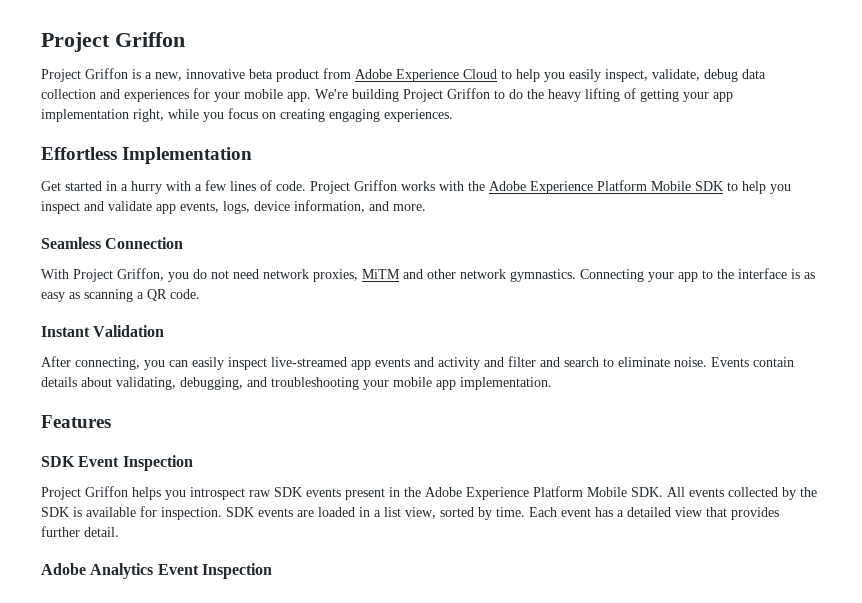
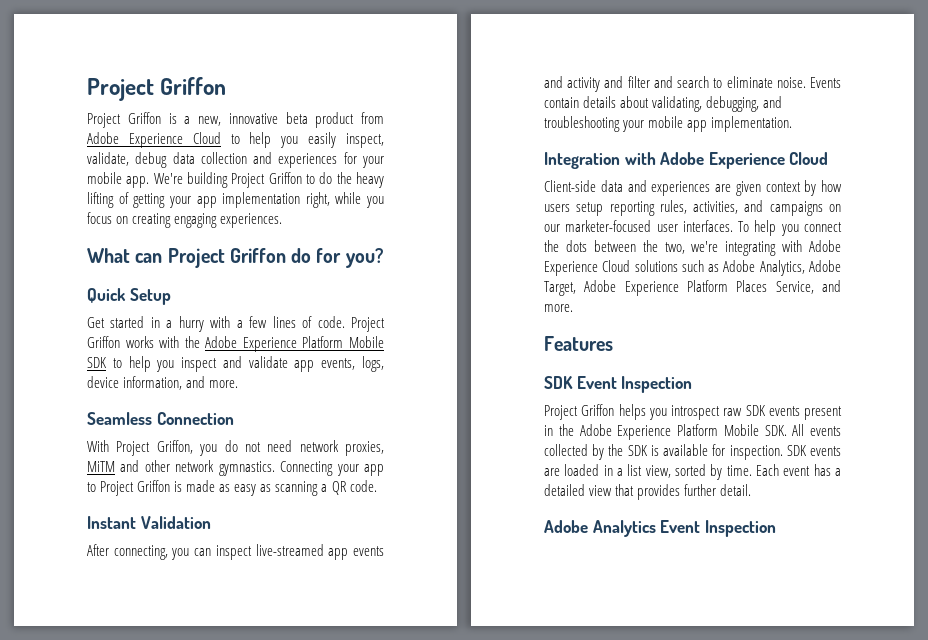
- Effortless Implementation
+ What can Project Griffon do for you?
+ Quick Setup
- Connecting your app to the interface is as easy as scanning a QR code.
+ Connecting your app to Project Griffon is made as easy as scanning a QR code.
- After connecting, you can easily inspect live-streamed app events and activity and filter and search to eliminate noise.
+ After connecting, you can inspect live-streamed app events and activity and filter and search to eliminate noise.
+ Integration with Adobe Experience Cloud
+ Client-side data and experiences are given context by how users setup reporting rules, activities, and campaigns on our marketer-focused user interfaces. To help you connect the dots between the two, we're integrating with Adobe Experience Cloud solutions such as Adobe Analytics, Adobe Target, Adobe Experience Platform Places Service, and more.

